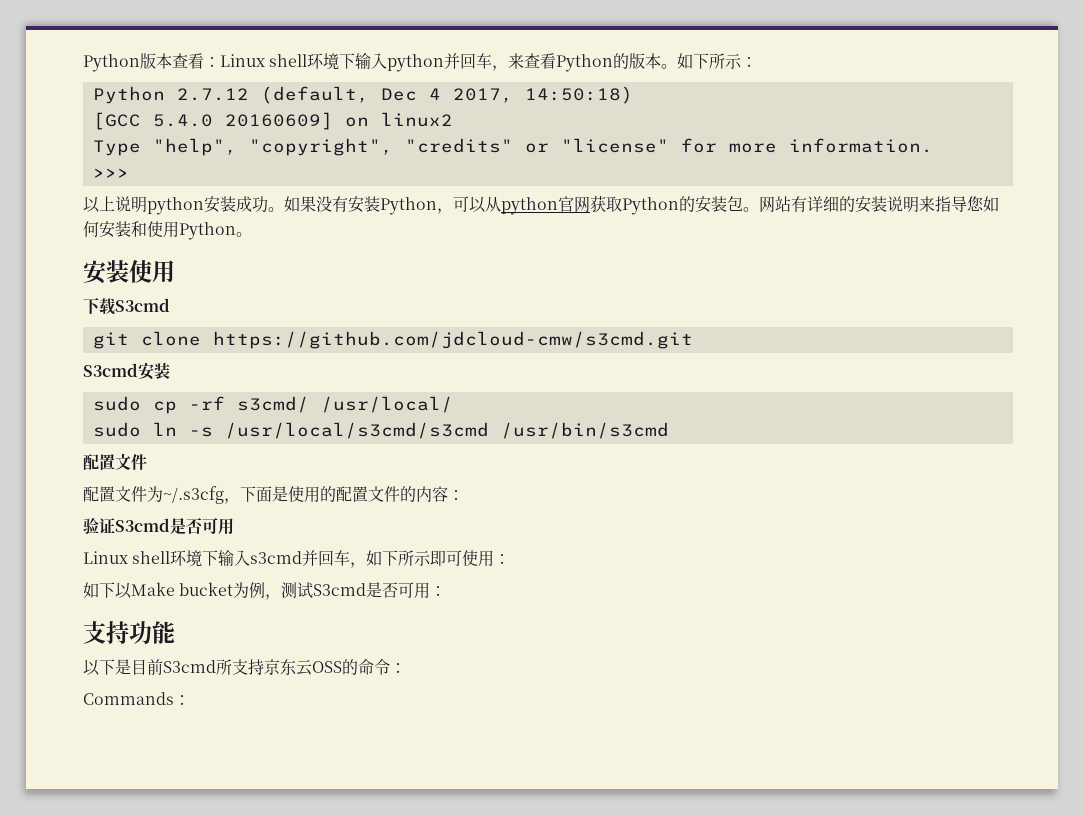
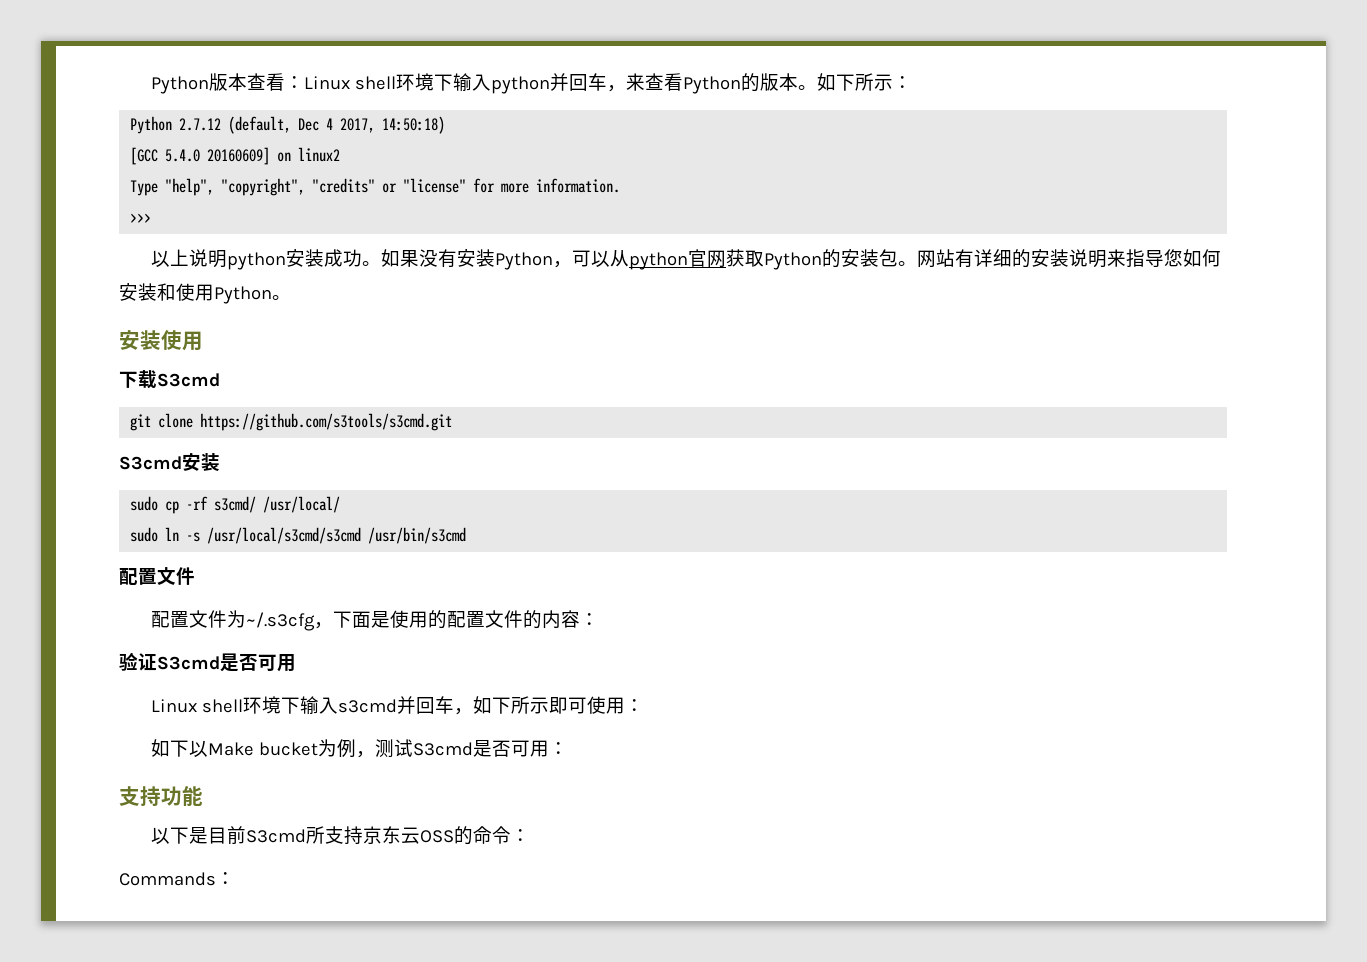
- git clone https://github.com/jdcloud-cmw/s3cmd.git
+ git clone https://github.com/s3tools/s3cmd.git

